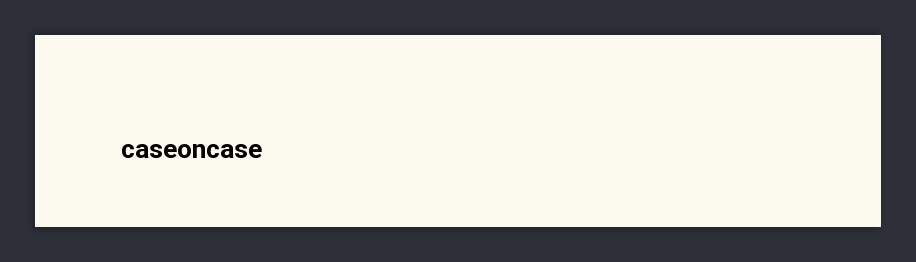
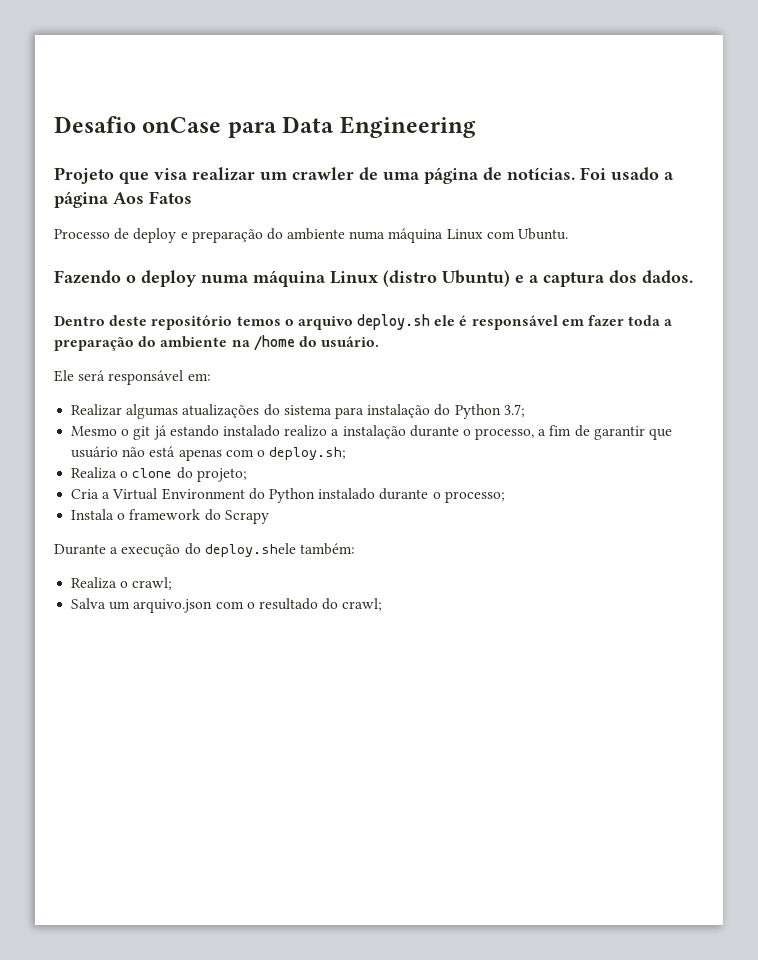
- caseoncase
+ Desafio onCase para Data Engineering
+ Projeto que visa realizar um crawler de uma página de notícias. Foi usado a página Aos Fatos
+ Processo de deploy e preparação do ambiente numa máquina Linux com Ubuntu.
+ Fazendo o deploy numa máquina Linux (distro Ubuntu) e a captura dos dados.
+ Dentro deste repositório temos o arquivo deploy.sh ele é responsável em fazer toda a preparação do ambiente na /home do usuário.
+ Ele será responsável em:
+ Realizar algumas atualizações do sistema para instalação do Python 3.7;
+ Mesmo o git já estando instalado realizo a instalação durante o processo, a fim de garantir que usuário não está apenas com o deploy.sh;
+ Realiza o clone do projeto;
+ Cria a Virtual Environment do Python instalado durante o processo;
+ Instala o framework do Scrapy
+ Durante a execução do deploy.shele também:
+ Realiza o crawl;
+ Salva um arquivo.json com o resultado do crawl;

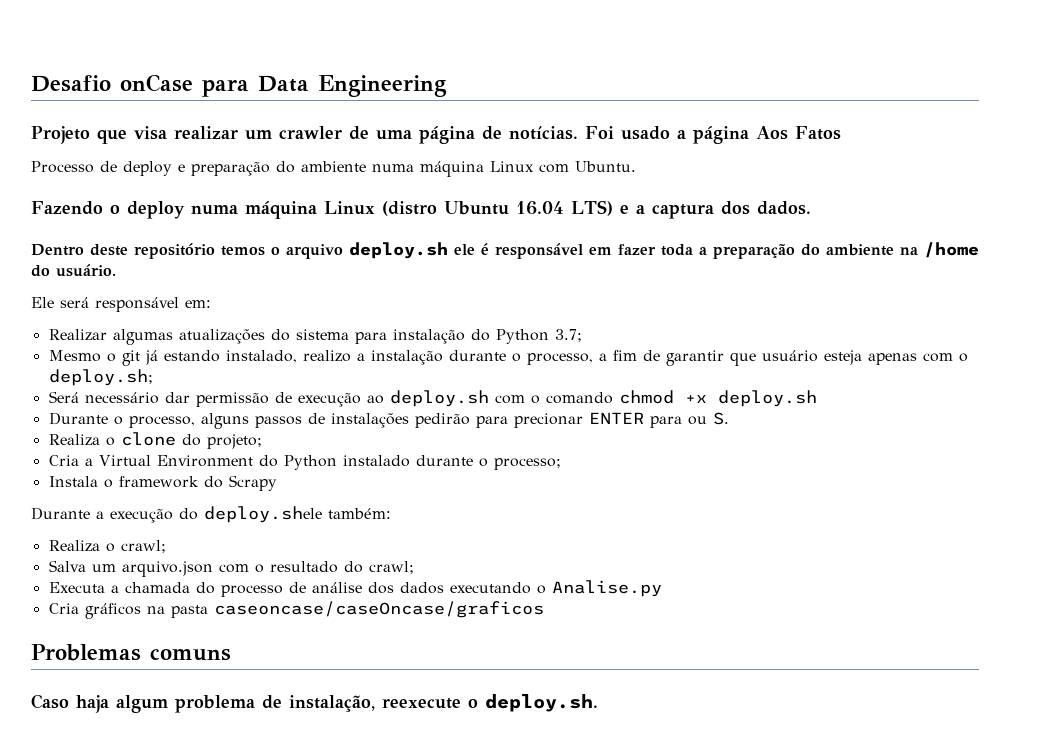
- Fazendo o deploy numa máquina Linux (distro Ubuntu) e a captura dos dados.
+ Fazendo o deploy numa máquina Linux (distro Ubuntu 16.04 LTS) e a captura dos dados.
- Mesmo o git já estando instalado realizo a instalação durante o processo, a fim de garantir que usuário não está apenas com o deploy.sh;
+ Mesmo o git já estando instalado, realizo a instalação durante o processo, a fim de garantir que usuário esteja apenas com o deploy.sh;
+ Será necessário dar permissão de execução ao deploy.sh com o comando chmod +x deploy.sh
+ Durante o processo, alguns passos de instalações pedirão para precionar ENTER para ou S.
+ Executa a chamada do processo de análise dos dados executando o Analise.py
+ Cria gráficos na pasta caseoncase/caseOncase/graficos
+ Problemas comuns
+ Caso haja algum problema de instalação, reexecute o deploy.sh.

